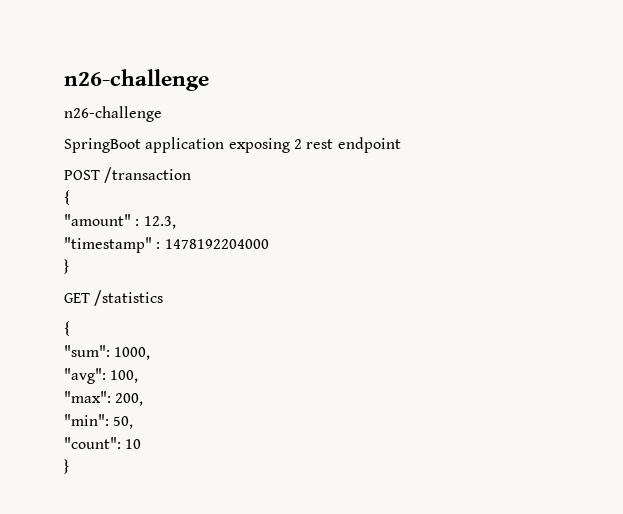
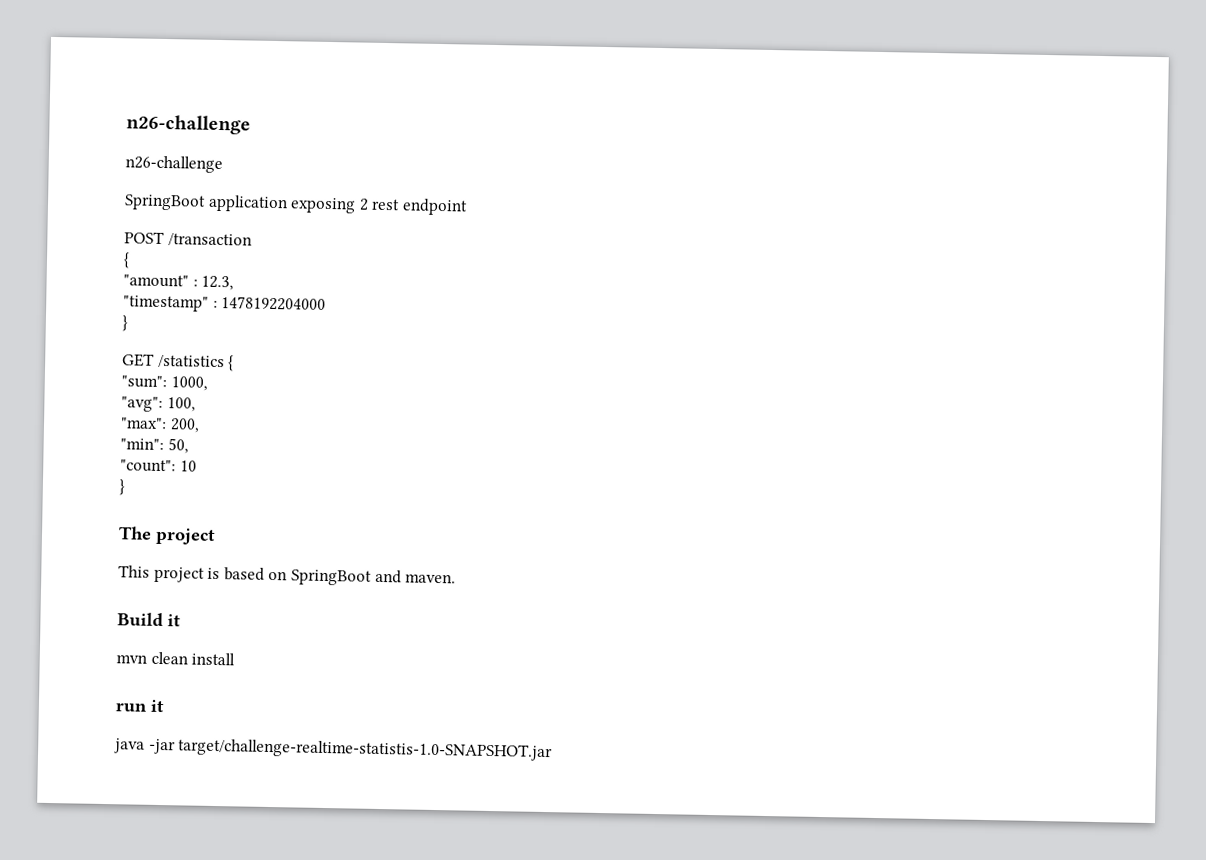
- GET /statistics
- {
+ GET /statistics {
+ The project
+ This project is based on SpringBoot and maven.
+ Build it
+ mvn clean install
+ run it
+ java -jar target/challenge-realtime-statistis-1.0-SNAPSHOT.jar

